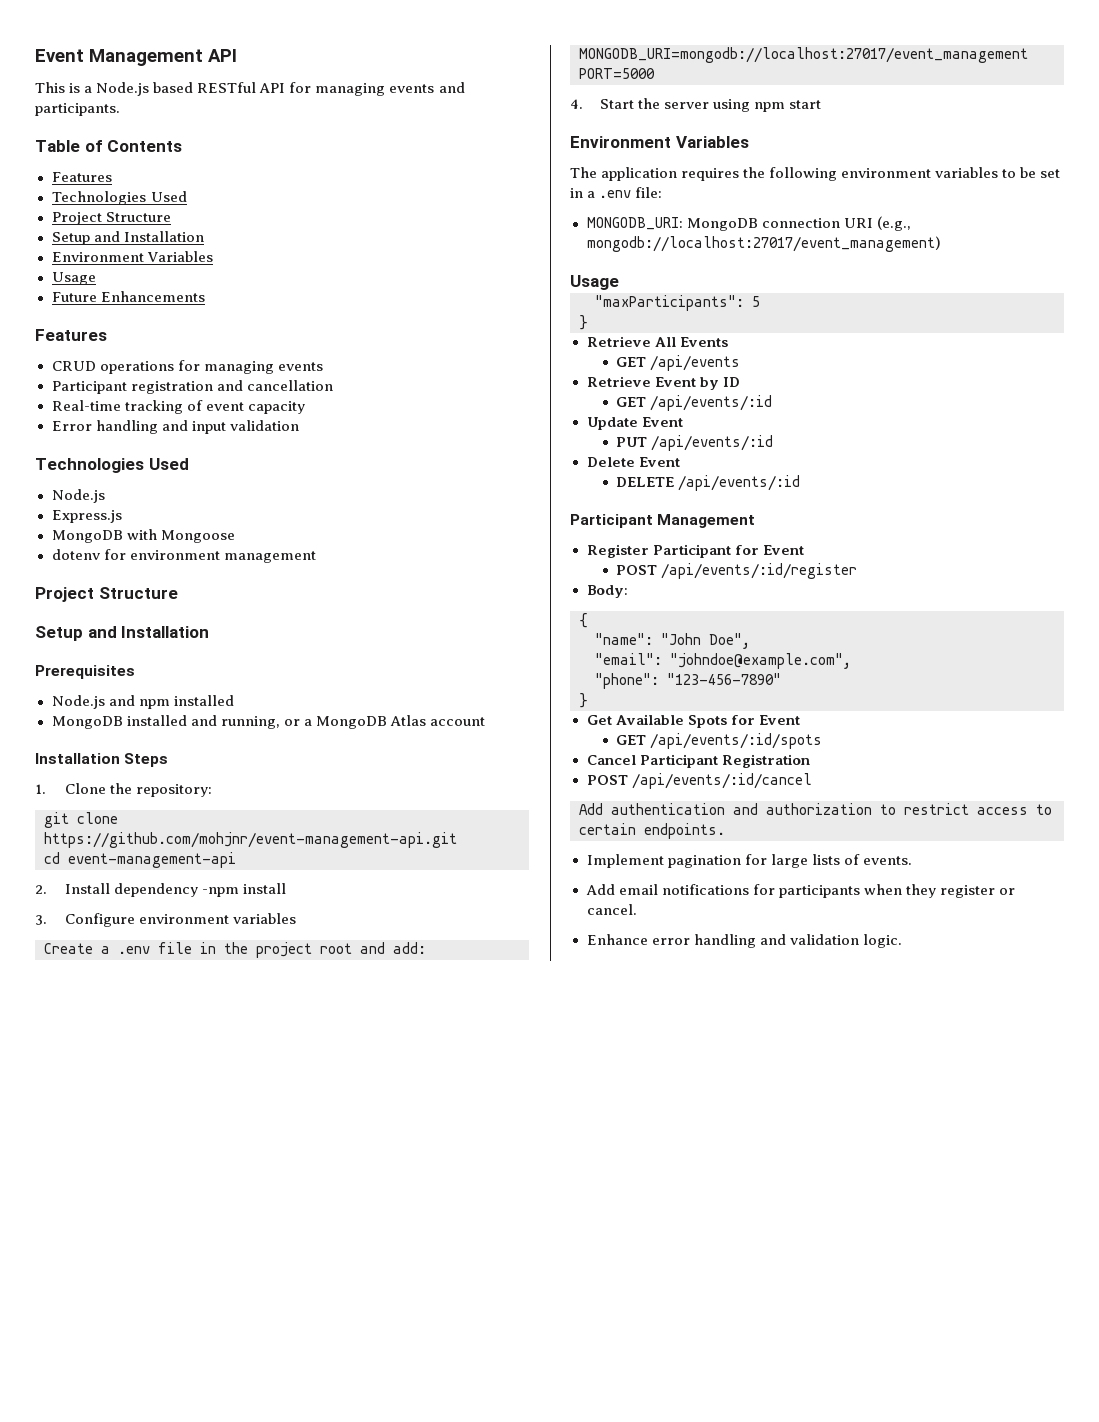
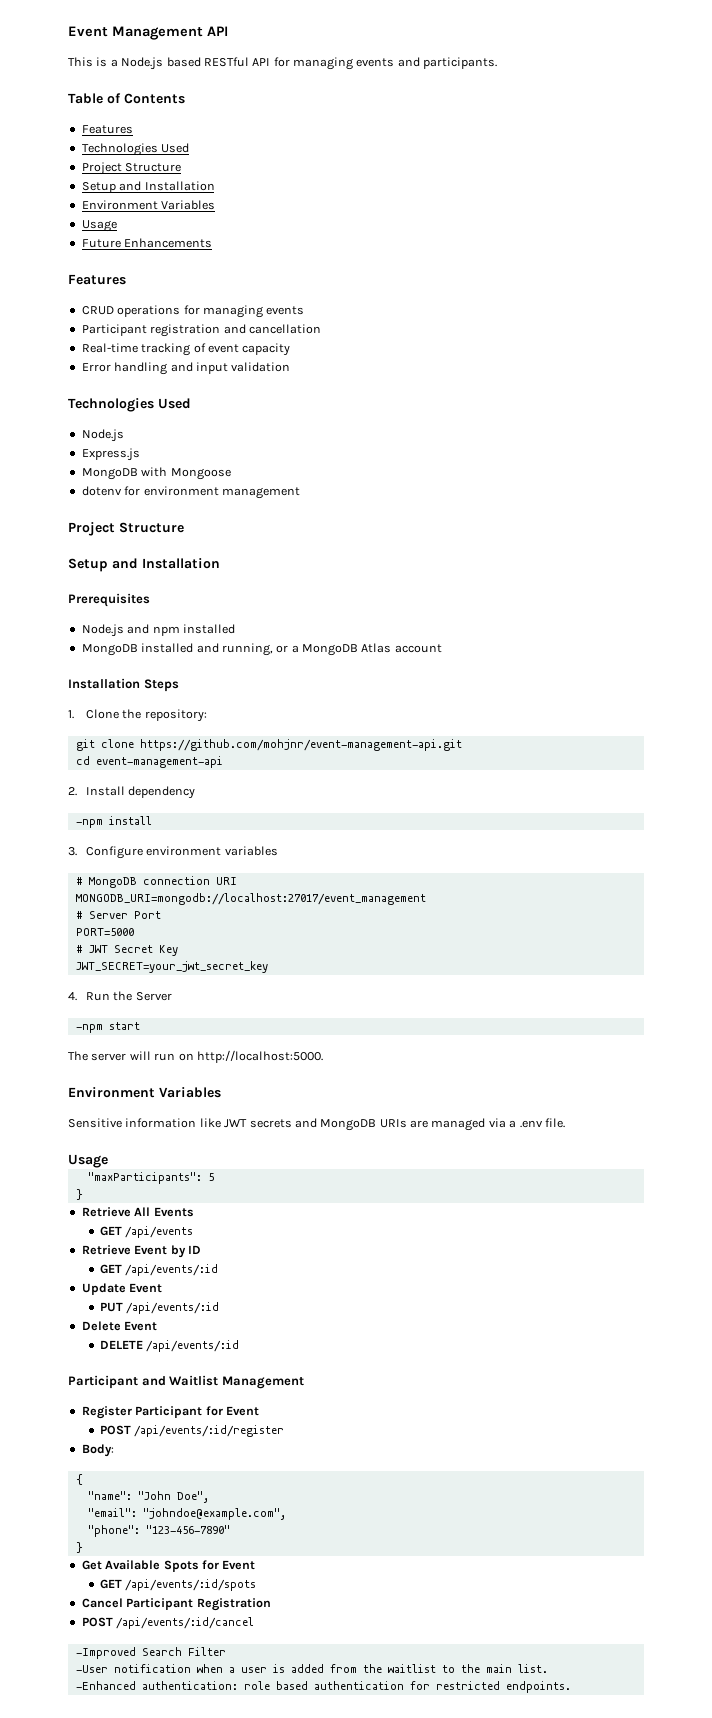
- 2. Install dependency -npm install
+ 2. Install dependency
+ -npm install
- Create a .env file in the project root and add: MONGODB_URI=mongodb://localhost:27017/event_management PORT=5000
- 4. Start the server using npm start
+ # MongoDB connection URI
+ MONGODB_URI=mongodb://localhost:27017/event_management
+ # Server Port
+ PORT=5000
+ # JWT Secret Key
+ JWT_SECRET=your_jwt_secret_key
+ 4. Run the Server
+ -npm start
+ The server will run on http://localhost:5000.
  Environment Variables
- The application requires the following environment variables to be set in a .env file:
- MONGODB_URI: MongoDB connection URI (e.g., mongodb://localhost:27017/event_management)
+ Sensitive information like JWT secrets and MongoDB URIs are managed via a .env file.
- Participant Management
+ Participant and Waitlist Management
- Add authentication and authorization to restrict access to certain endpoints.
- Implement pagination for large lists of events.
- Add email notifications for participants when they register or cancel.
- Enhance error handling and validation logic.
+ -Improved Search Filter
+ -User notification when a user is added from the waitlist to the main list.
+ -Enhanced authentication: role based authentication for restricted endpoints.

